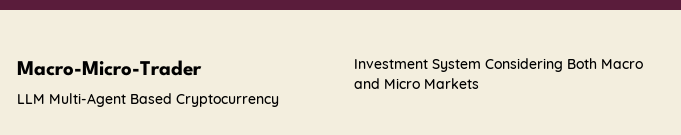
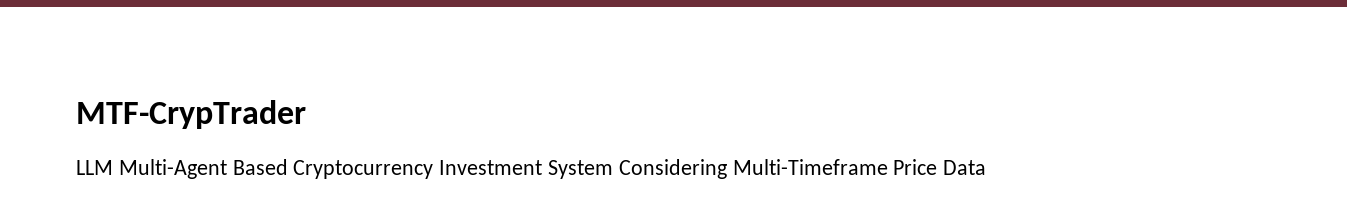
- Macro-Micro-Trader
+ MTF-CrypTrader
- LLM Multi-Agent Based Cryptocurrency Investment System Considering Both Macro and Micro Markets
+ LLM Multi-Agent Based Cryptocurrency Investment System Considering Multi-Timeframe Price Data

